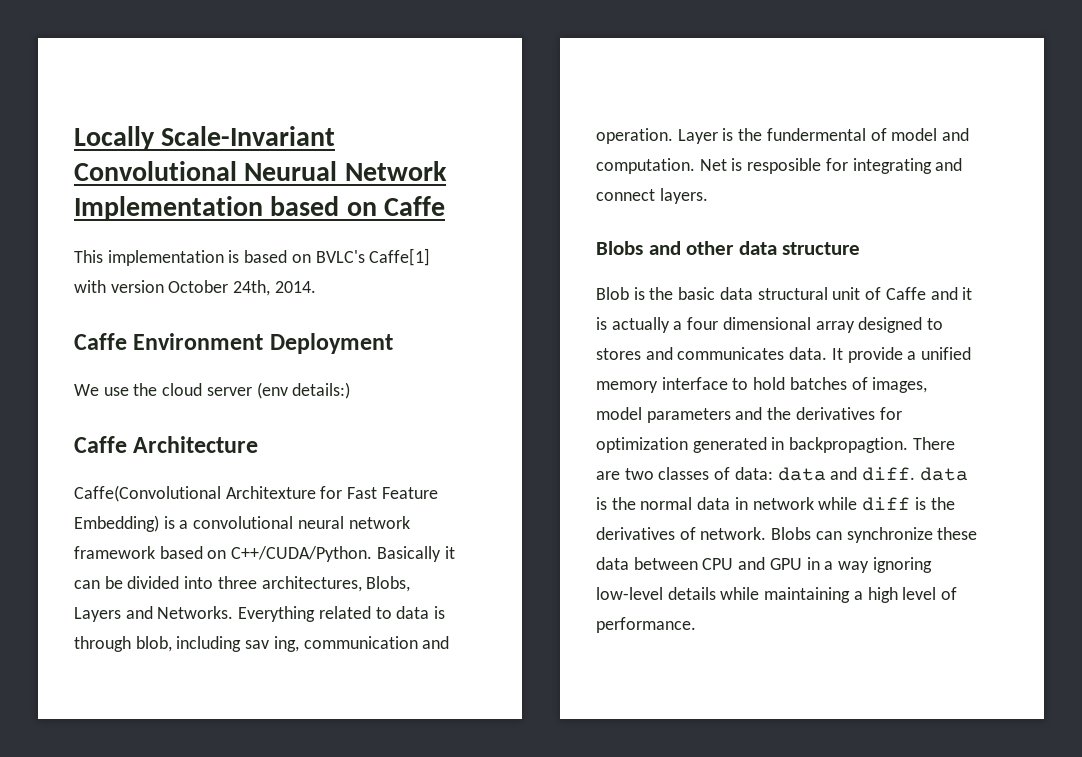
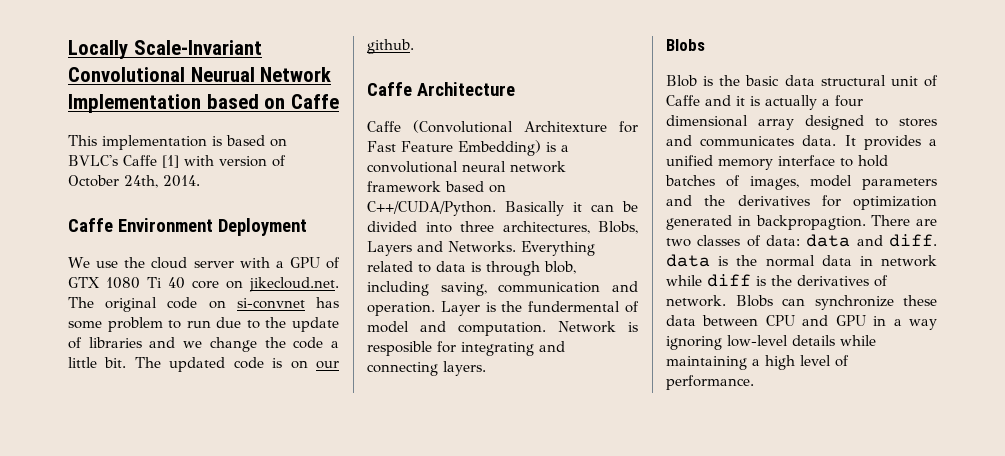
- This implementation is based on BVLC's Caffe[1] with version October 24th, 2014.
+ This implementation is based on BVLC's Caffe [1] with version of October 24th, 2014.
- We use the cloud server (env details:)
+ We use the cloud server with a GPU of GTX 1080 Ti 40 core on jikecloud.net. The original code on si-convnet has some problem to run due to the update of libraries and we change the code a little bit. The updated code is on our github.
- Caffe(Convolutional Architexture for Fast Feature Embedding) is a convolutional neural network framework based on C++/CUDA/Python.
+ Caffe (Convolutional Architexture for Fast Feature Embedding) is a convolutional neural network framework based on C++/CUDA/Python.
- Everything related to data is through blob, including sav ing, communication and operation.
+ Everything related to data is through blob, including saving, communication and operation.
- Net is resposible for integrating and connect layers.
- Blobs and other data structure
+ Network is resposible for integrating and connecting layers.
+ Blobs
- It provide a unified memory interface to hold batches of images, model parameters and the derivatives for optimization generated in backpropagtion.
+ It provides a unified memory interface to hold batches of images, model parameters and the derivatives for optimization generated in backpropagtion.

